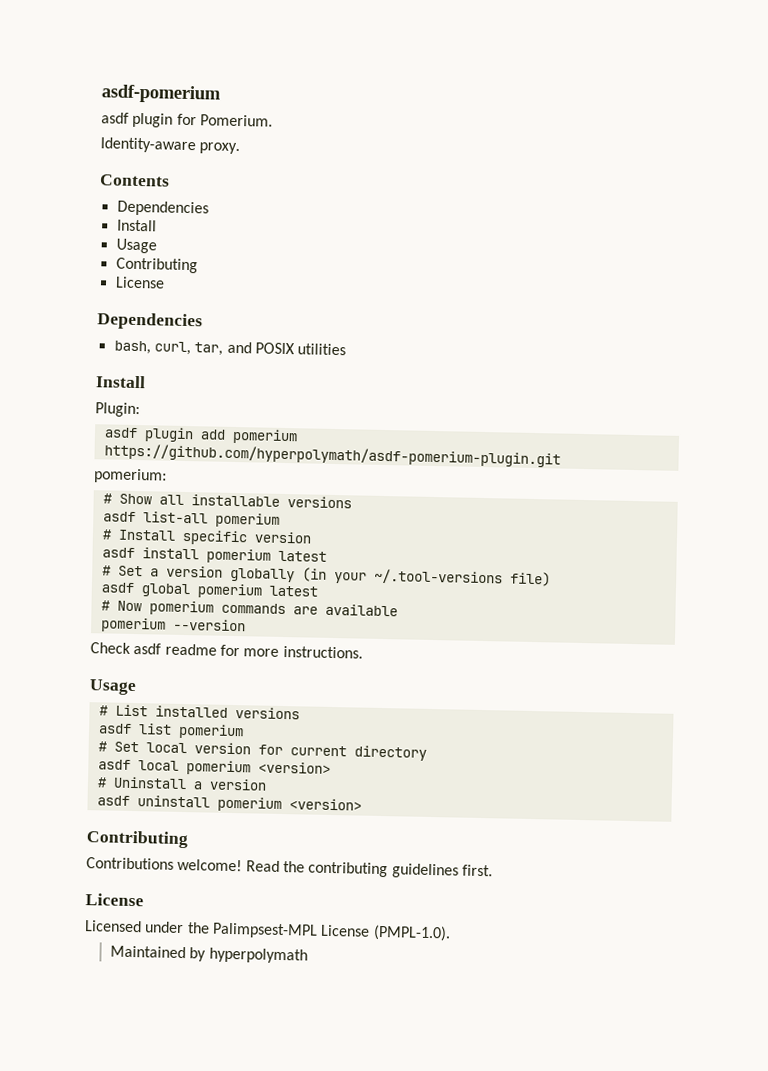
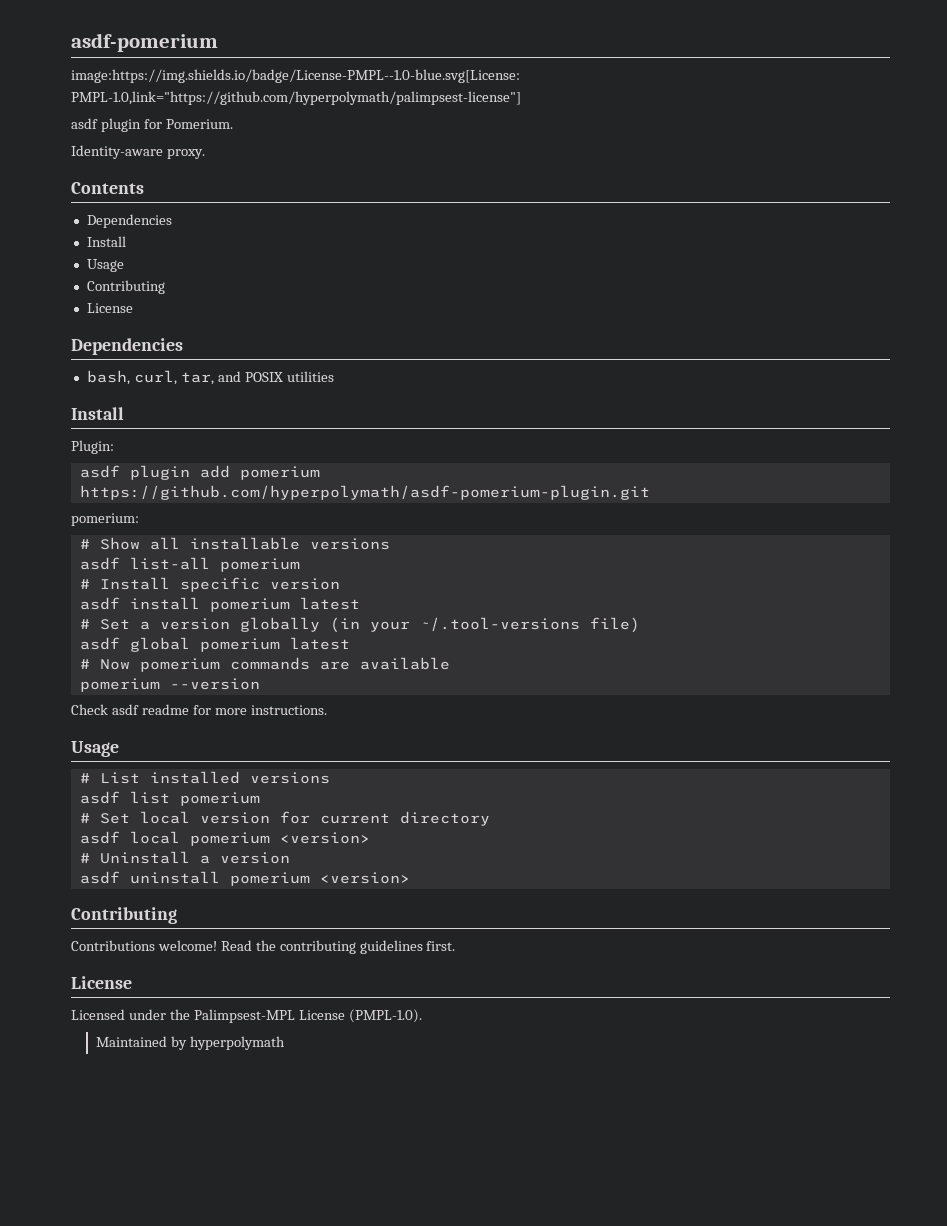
+ image:https://img.shields.io/badge/License-PMPL--1.0-blue.svg[License: PMPL-1.0,link="https://github.com/hyperpolymath/palimpsest-license"]

